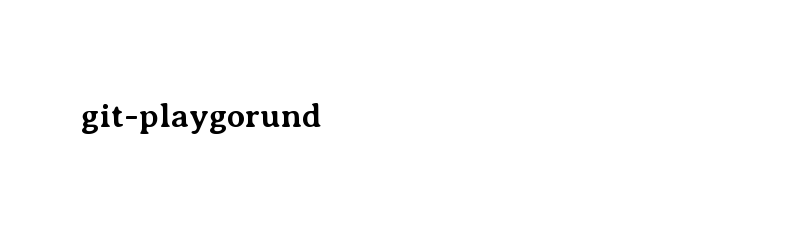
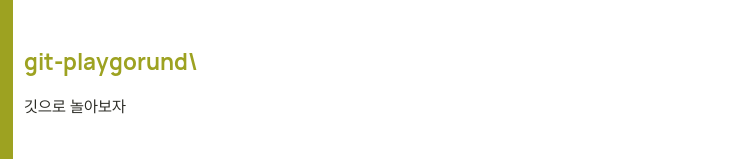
- git-playgorund
+ git-playgorund\
+ 깃으로 놀아보자

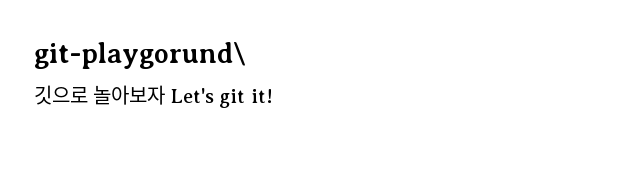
- 깃으로 놀아보자
+ 깃으로 놀아보자 Let's git it!

